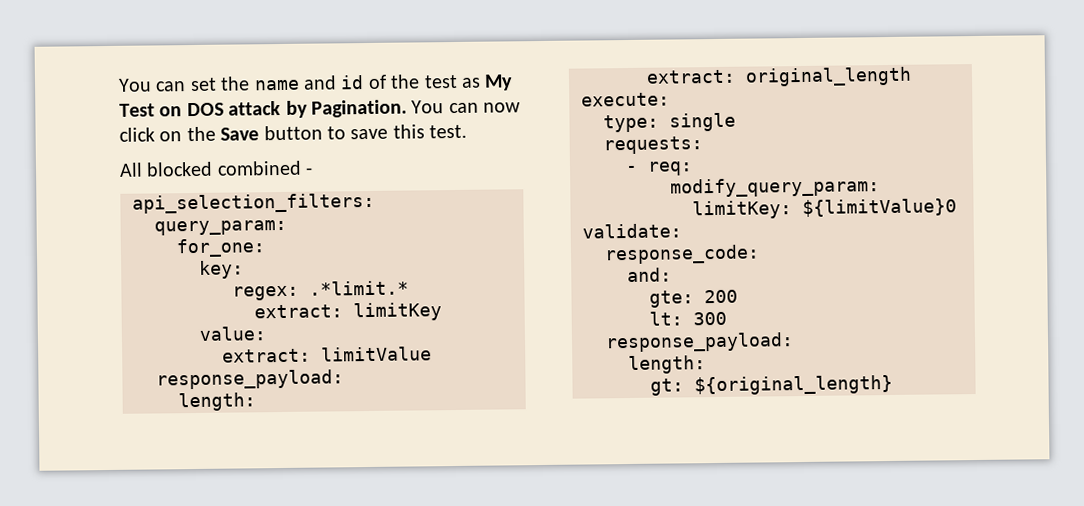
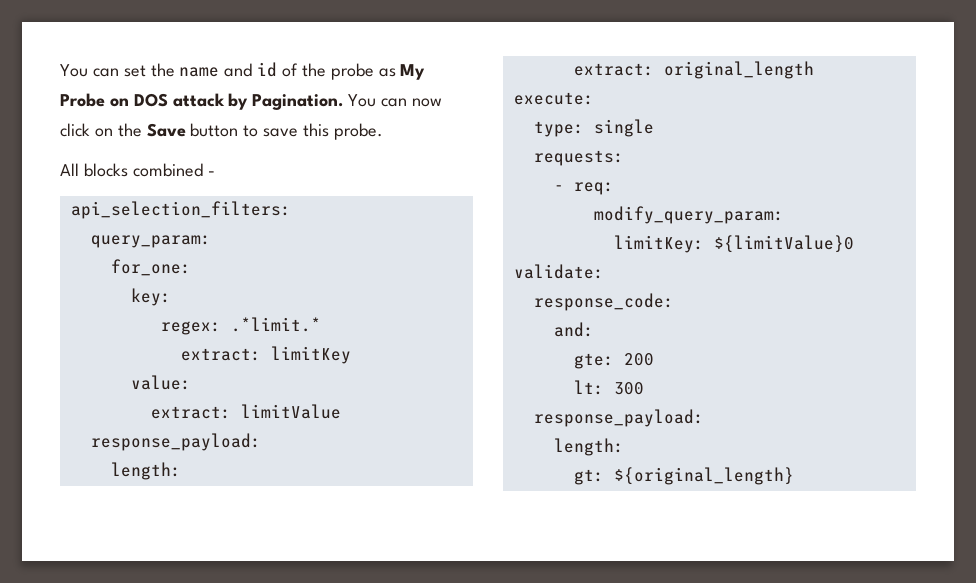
- You can set the name and id of the test as My Test on DOS attack by Pagination.
+ You can set the name and id of the probe as My Probe on DOS attack by Pagination.
- You can now click on the Save button to save this test.
+ You can now click on the Save button to save this probe.
- All blocked combined -
+ All blocks combined -

